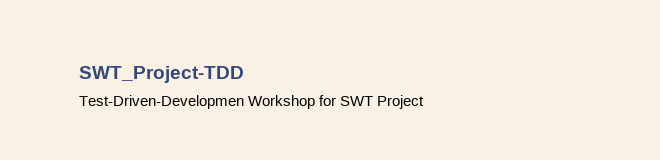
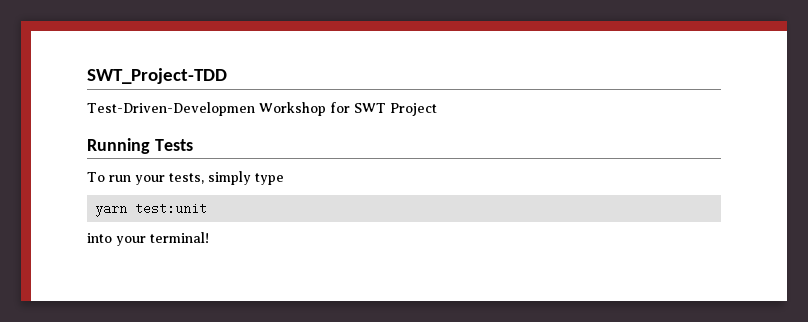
+ Running Tests
+ To run your tests, simply type
+ yarn test:unit
+ into your terminal!

